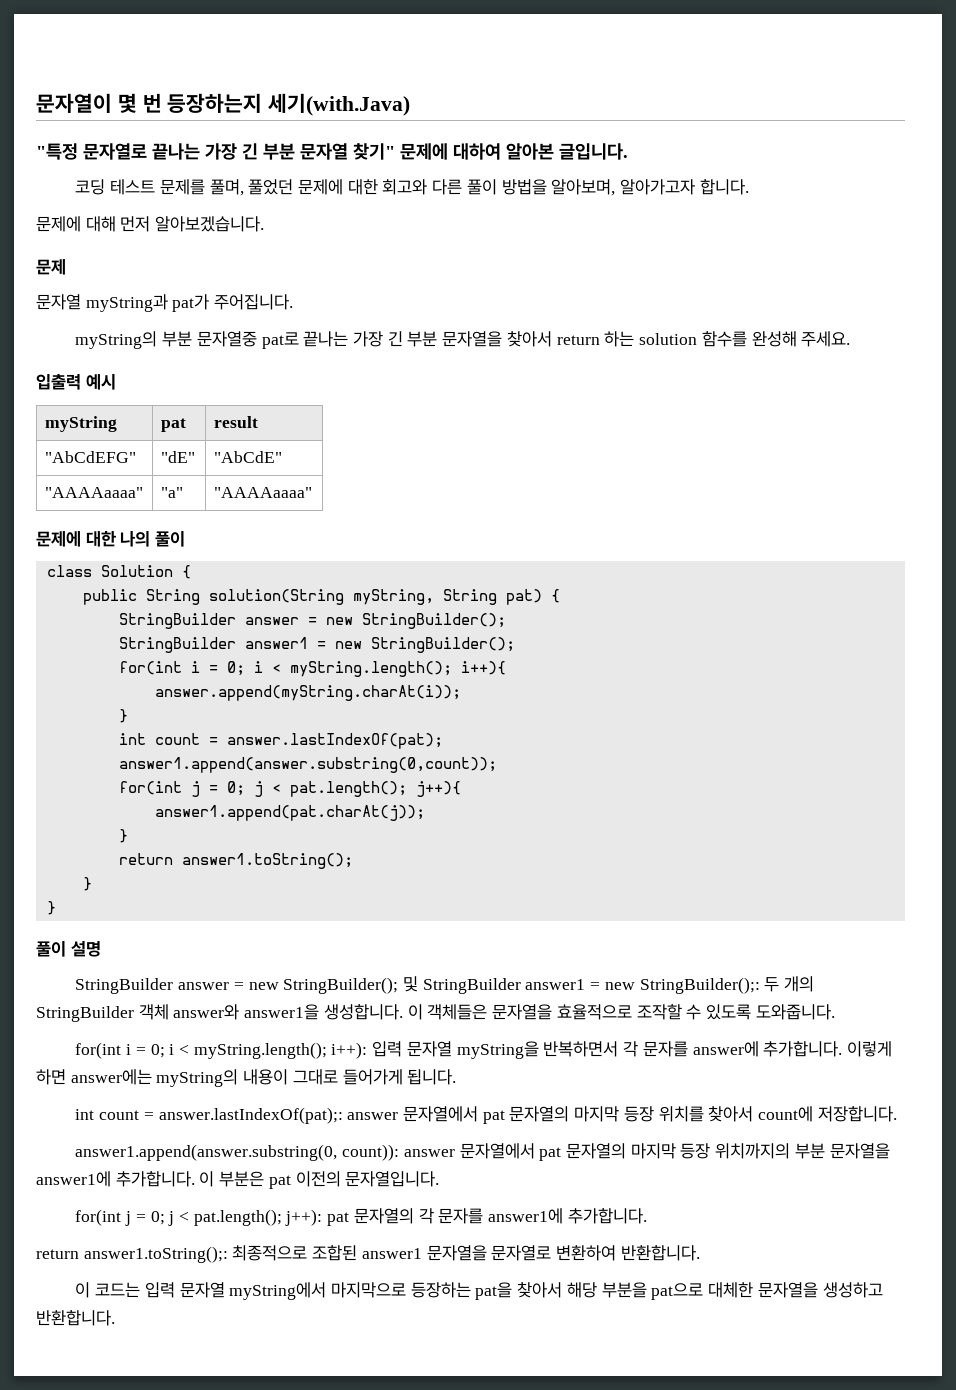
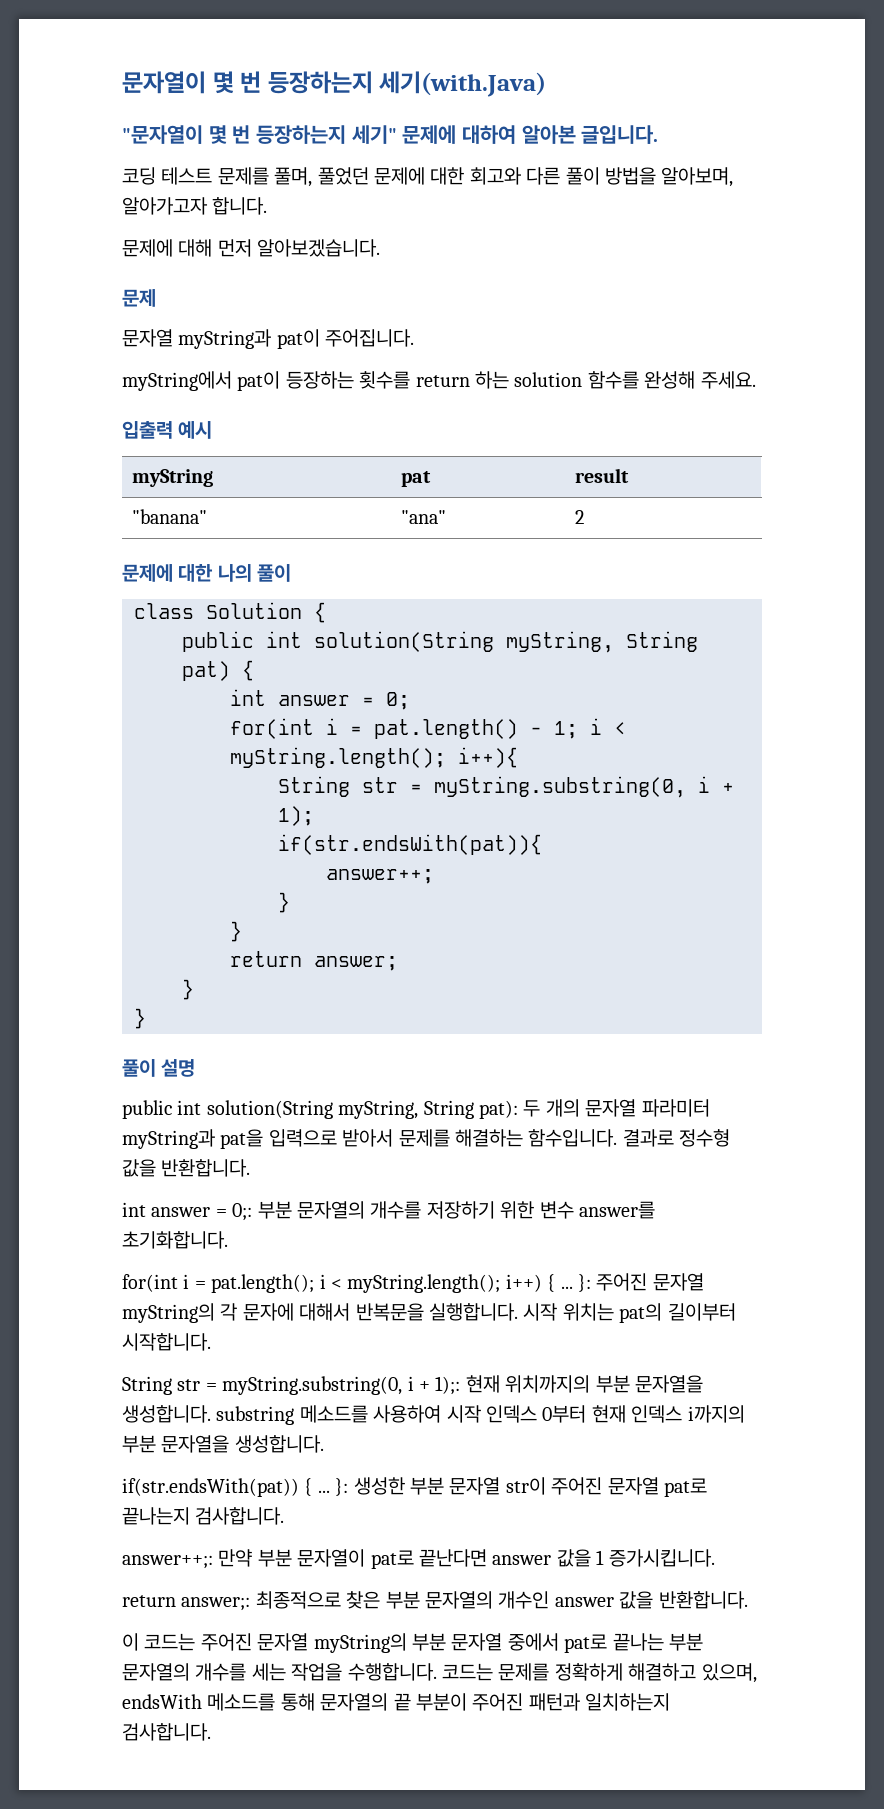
- "특정 문자열로 끝나는 가장 긴 부분 문자열 찾기" 문제에 대하여 알아본 글입니다.
+ "문자열이 몇 번 등장하는지 세기" 문제에 대하여 알아본 글입니다.
- 문자열 myString과 pat가 주어집니다.
+ 문자열 myString과 pat이 주어집니다.
- myString의 부분 문자열중 pat로 끝나는 가장 긴 부분 문자열을 찾아서 return 하는 solution 함수를 완성해 주세요.
+ myString에서 pat이 등장하는 횟수를 return 하는 solution 함수를 완성해 주세요.
- "AbCdEFG" | "dE" | "AbCdE"
- "AAAAaaaa" | "a" | "AAAAaaaa"
+ "banana" | "ana" | 2
- public String solution(String myString, String pat) {
- StringBuilder answer = new StringBuilder();
- StringBuilder answer1 = new StringBuilder();
- for(int i = 0; i < myString.length(); i++){
+ public int solution(String myString, String pat) {
+ int answer = 0;
+ for(int i = pat.length() - 1; i < myString.length(); i++){
- answer.append(myString.charAt(i));
+ String str = myString.substring(0, i + 1);
+ if(str.endsWith(pat)){
+ answer++;
  }
- int count = answer.lastIndexOf(pat);
- answer1.append(answer.substring(0,count));
- for(int j = 0; j < pat.length(); j++){
- answer1.append(pat.charAt(j));
- return answer1.toString();
+ return answer;
- StringBuilder answer = new StringBuilder(); 및 StringBuilder answer1 = new StringBuilder();: 두 개의 StringBuilder 객체 answer와 answer1을 생성합니다. 이 객체들은 문자열을 효율적으로 조작할 수 있도록 도와줍니다.
- for(int i = 0; i < myString.length(); i++): 입력 문자열 myString을 반복하면서 각 문자를 answer에 추가합니다. 이렇게 하면 answer에는 myString의 내용이 그대로 들어가게 됩니다.
- int count = answer.lastIndexOf(pat);: answer 문자열에서 pat 문자열의 마지막 등장 위치를 찾아서 count에 저장합니다.
- answer1.append(answer.substring(0, count)): answer 문자열에서 pat 문자열의 마지막 등장 위치까지의 부분 문자열을 answer1에 추가합니다. 이 부분은 pat 이전의 문자열입니다.
- for(int j = 0; j < pat.length(); j++): pat 문자열의 각 문자를 answer1에 추가합니다.
- return answer1.toString();: 최종적으로 조합된 answer1 문자열을 문자열로 변환하여 반환합니다.
- 이 코드는 입력 문자열 myString에서 마지막으로 등장하는 pat을 찾아서 해당 부분을 pat으로 대체한 문자열을 생성하고 반환합니다.
+ public int solution(String myString, String pat): 두 개의 문자열 파라미터 myString과 pat을 입력으로 받아서 문제를 해결하는 함수입니다. 결과로 정수형 값을 반환합니다.
+ int answer = 0;: 부분 문자열의 개수를 저장하기 위한 변수 answer를 초기화합니다.
+ for(int i = pat.length(); i < myString.length(); i++) { ... }: 주어진 문자열 myString의 각 문자에 대해서 반복문을 실행합니다. 시작 위치는 pat의 길이부터 시작합니다.
+ String str = myString.substring(0, i + 1);: 현재 위치까지의 부분 문자열을 생성합니다. substring 메소드를 사용하여 시작 인덱스 0부터 현재 인덱스 i까지의 부분 문자열을 생성합니다.
+ if(str.endsWith(pat)) { ... }: 생성한 부분 문자열 str이 주어진 문자열 pat로 끝나는지 검사합니다.
+ answer++;: 만약 부분 문자열이 pat로 끝난다면 answer 값을 1 증가시킵니다.
+ return answer;: 최종적으로 찾은 부분 문자열의 개수인 answer 값을 반환합니다.
+ 이 코드는 주어진 문자열 myString의 부분 문자열 중에서 pat로 끝나는 부분 문자열의 개수를 세는 작업을 수행합니다. 코드는 문제를 정확하게 해결하고 있으며, endsWith 메소드를 통해 문자열의 끝 부분이 주어진 패턴과 일치하는지 검사합니다.

